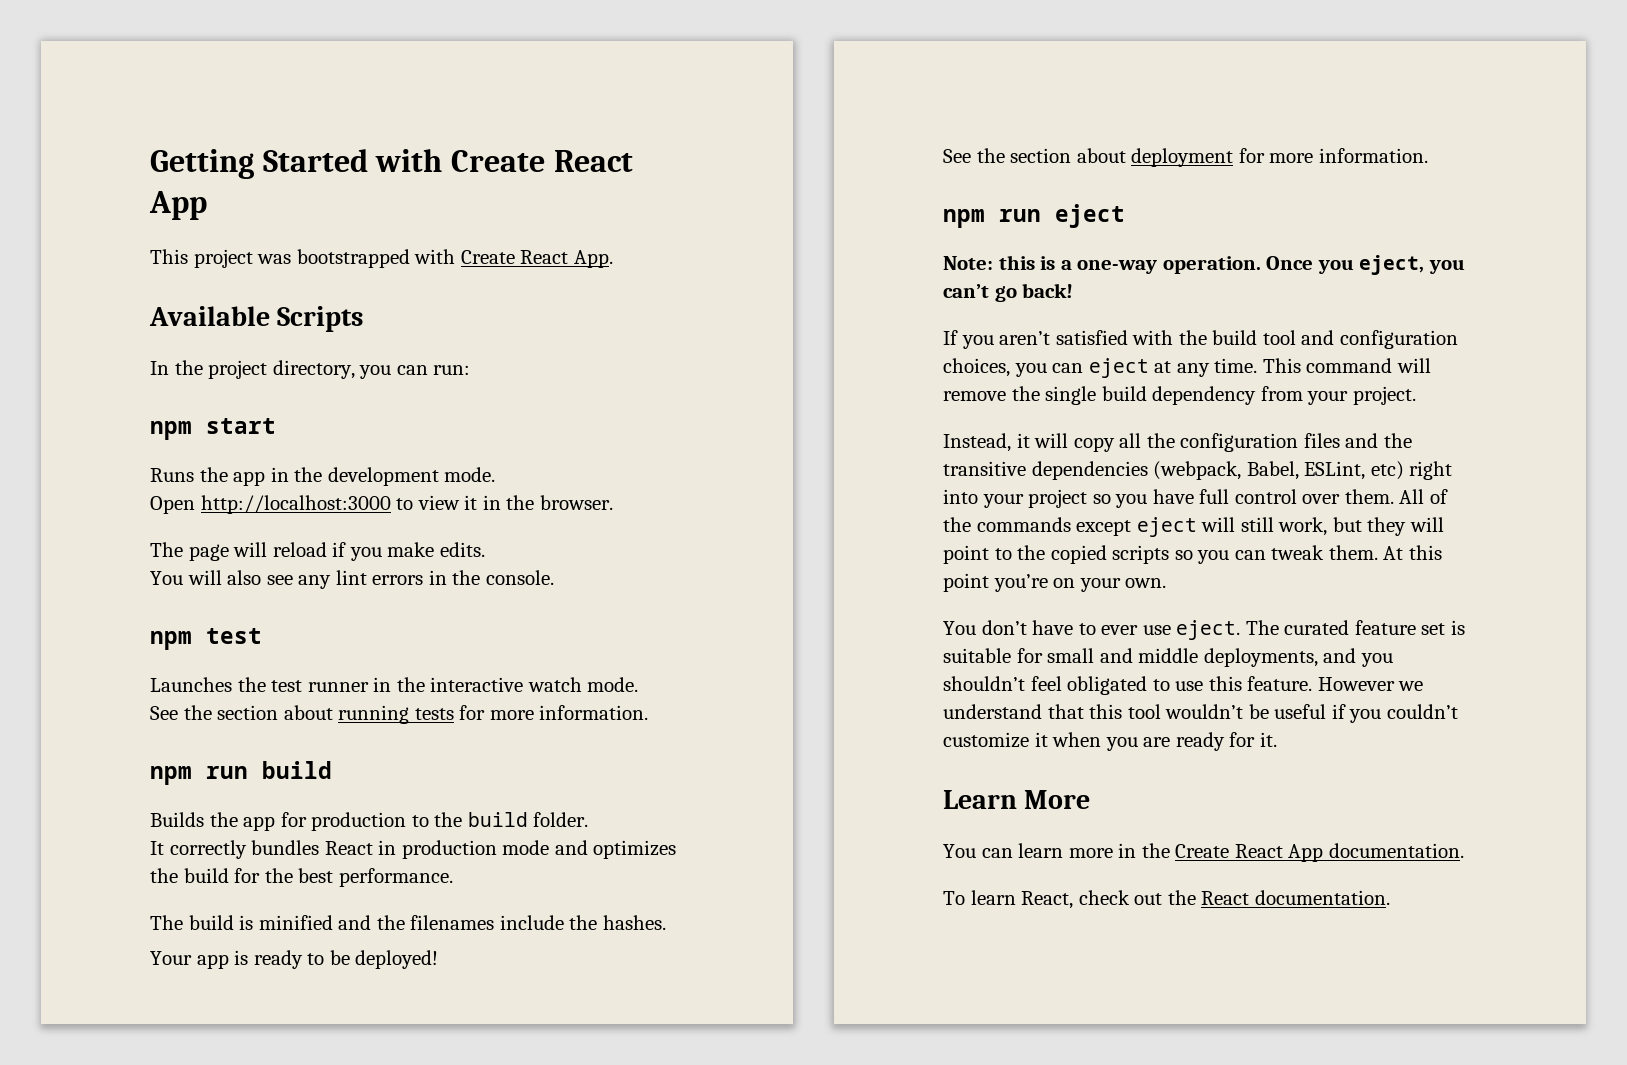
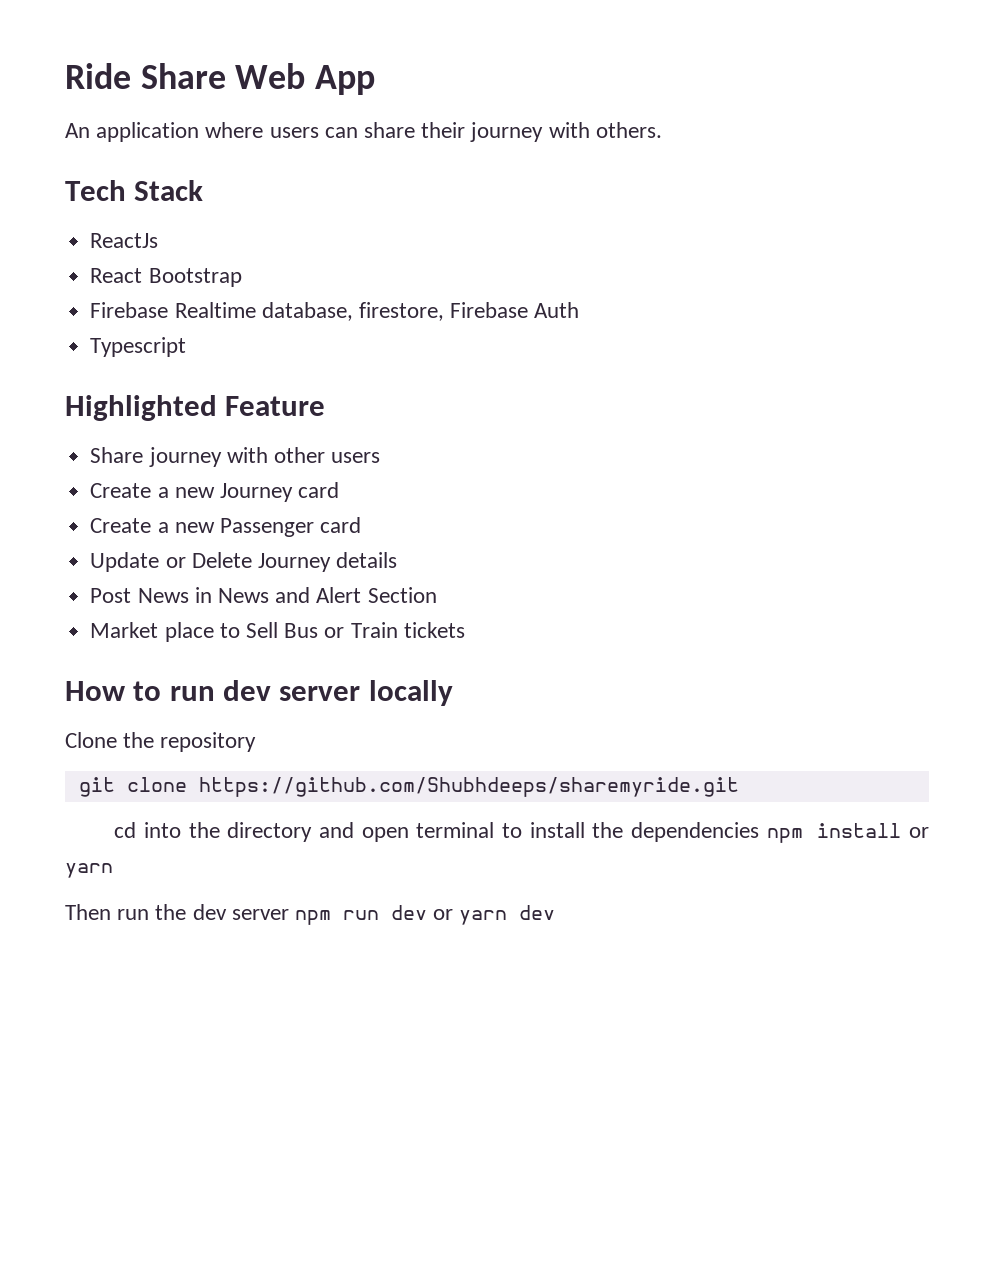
- Getting Started with Create React App
- This project was bootstrapped with Create React App.
- Available Scripts
- In the project directory, you can run:
- npm start
- Runs the app in the development mode.
- Open http://localhost:3000 to view it in the browser.
- The page will reload if you make edits.
- You will also see any lint errors in the console.
- npm test
- Launches the test runner in the interactive watch mode.
- See the section about running tests for more information.
- npm run build
- Builds the app for production to the build folder.
- It correctly bundles React in production mode and optimizes the build for the best performance.
- The build is minified and the filenames include the hashes.
- Your app is ready to be deployed!
- See the section about deployment for more information.
- npm run eject
- Note: this is a one-way operation. Once you eject, you can’t go back!
- If you aren’t satisfied with the build tool and configuration choices, you can eject at any time. This command will remove the single build dependency from your project.
- Instead, it will copy all the configuration files and the transitive dependencies (webpack, Babel, ESLint, etc) right into your project so you have full control over them. All of the commands except eject will still work, but they will point to the copied scripts so you can tweak them. At this point you’re on your own.
- You don’t have to ever use eject. The curated feature set is suitable for small and middle deployments, and you shouldn’t feel obligated to use this feature. However we understand that this tool wouldn’t be useful if you couldn’t customize it when you are ready for it.
- Learn More
- You can learn more in the Create React App documentation.
- To learn React, check out the React documentation.
+ Ride Share Web App
+ An application where users can share their journey with others.
+ Tech Stack
+ ReactJs
+ React Bootstrap
+ Firebase Realtime database, firestore, Firebase Auth
+ Typescript
+ Highlighted Feature
+ Share journey with other users
+ Create a new Journey card
+ Create a new Passenger card
+ Update or Delete Journey details
+ Post News in News and Alert Section
+ Market place to Sell Bus or Train tickets
+ How to run dev server locally
+ Clone the repository
+ git clone https://github.com/Shubhdeeps/sharemyride.git
+ cd into the directory and open terminal to install the dependencies npm install or yarn
+ Then run the dev server npm run dev or yarn dev

